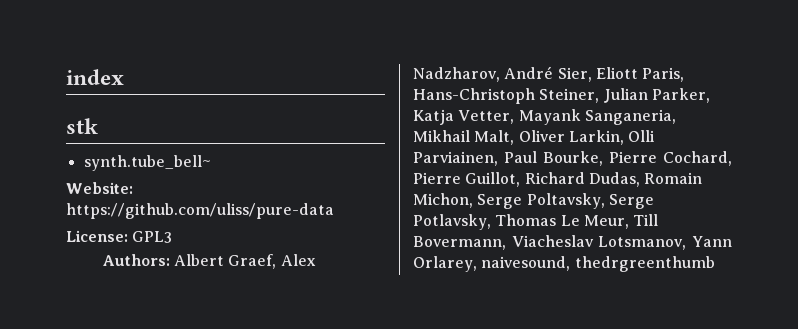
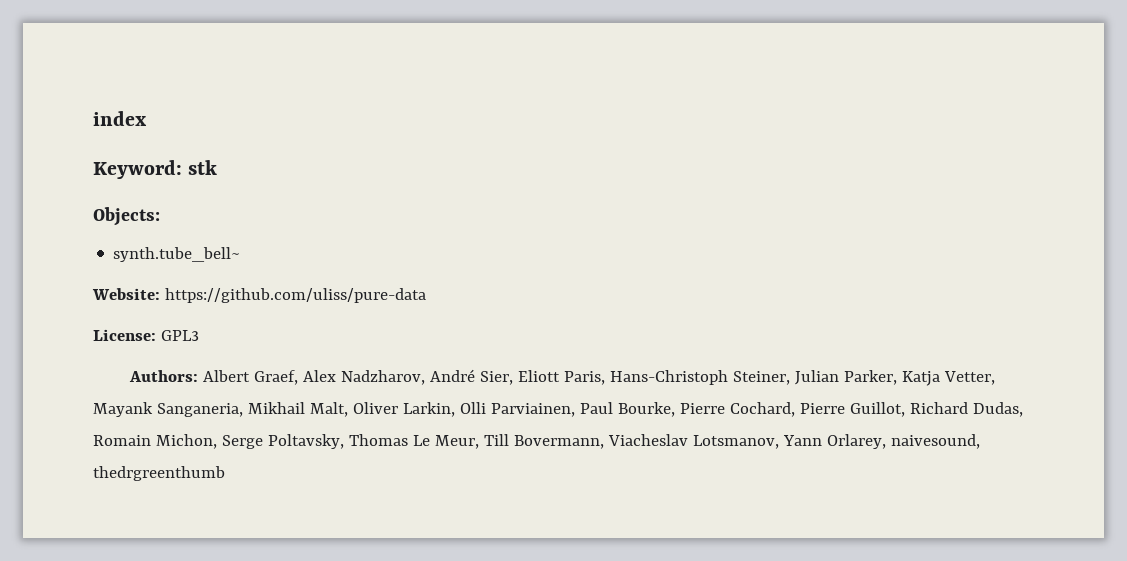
- stk
+ Keyword: stk
+ Objects:
- Authors: Albert Graef, Alex Nadzharov, André Sier, Eliott Paris, Hans-Christoph Steiner, Julian Parker, Katja Vetter, Mayank Sanganeria, Mikhail Malt, Oliver Larkin, Olli Parviainen, Paul Bourke, Pierre Cochard, Pierre Guillot, Richard Dudas, Romain Michon, Serge Poltavsky, Serge Potlavsky, Thomas Le Meur, Till Bovermann, Viacheslav Lotsmanov, Yann Orlarey, naivesound, thedrgreenthumb
+ Authors: Albert Graef, Alex Nadzharov, André Sier, Eliott Paris, Hans-Christoph Steiner, Julian Parker, Katja Vetter, Mayank Sanganeria, Mikhail Malt, Oliver Larkin, Olli Parviainen, Paul Bourke, Pierre Cochard, Pierre Guillot, Richard Dudas, Romain Michon, Serge Poltavsky, Thomas Le Meur, Till Bovermann, Viacheslav Lotsmanov, Yann Orlarey, naivesound, thedrgreenthumb

